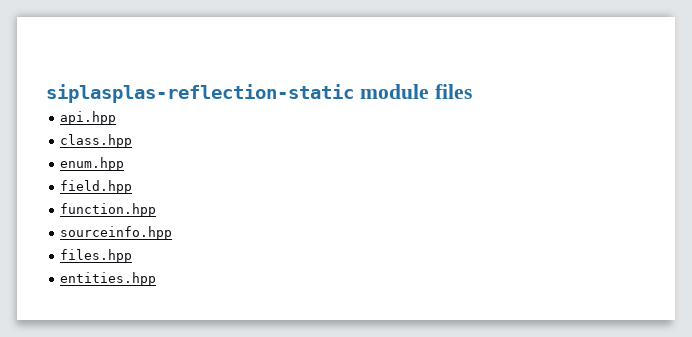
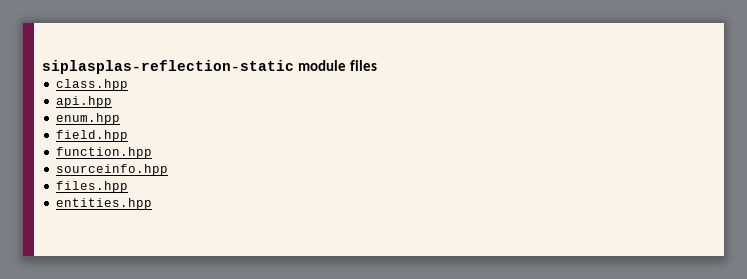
+ class.hpp
- class.hpp

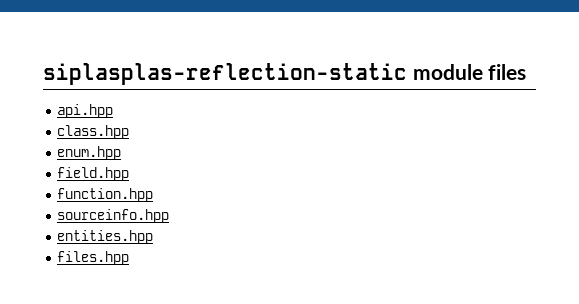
+ api.hpp
- api.hpp
+ entities.hpp
- entities.hpp

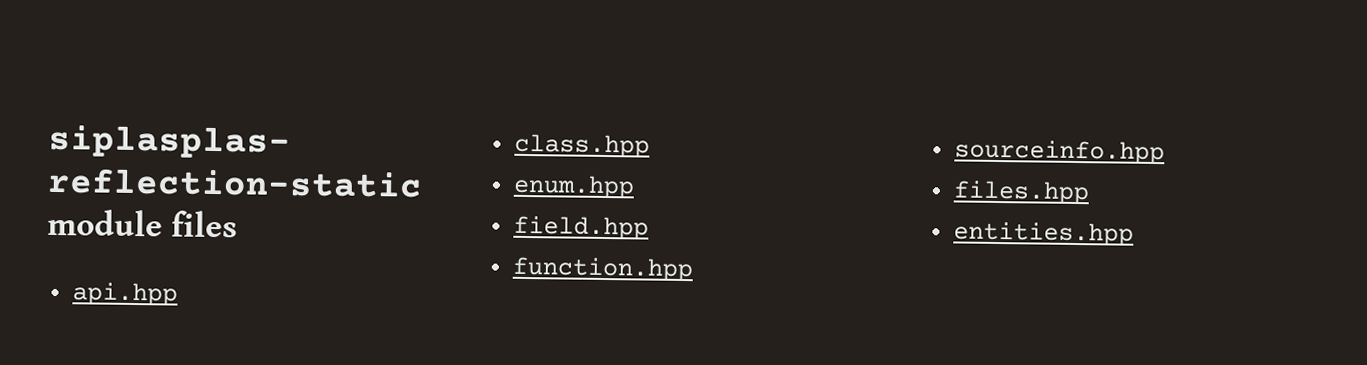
+ files.hpp
- files.hpp

